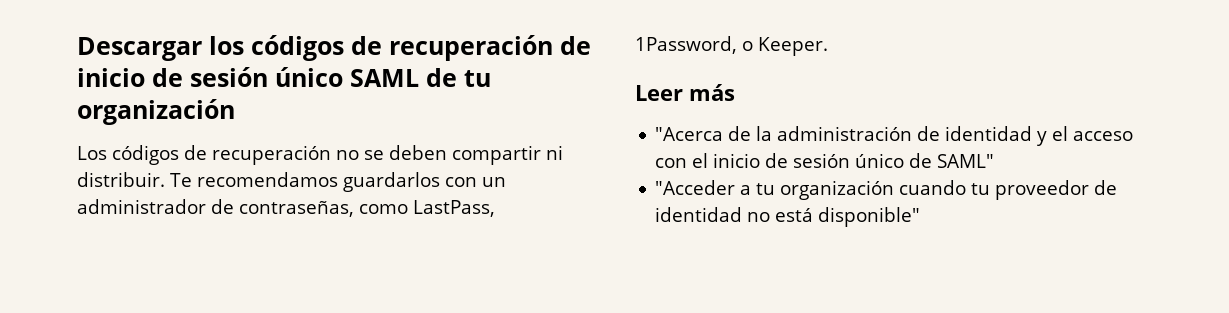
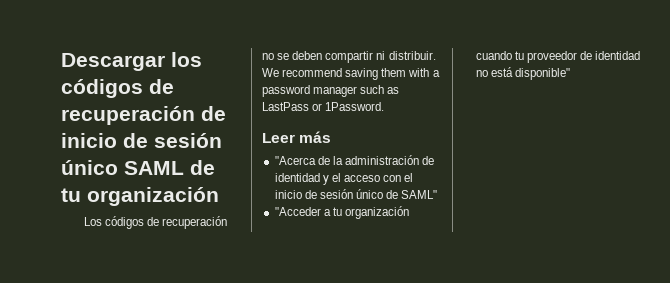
- Te recomendamos guardarlos con un administrador de contraseñas, como LastPass, 1Password, o Keeper.
+ We recommend saving them with a password manager such as LastPass or 1Password.

